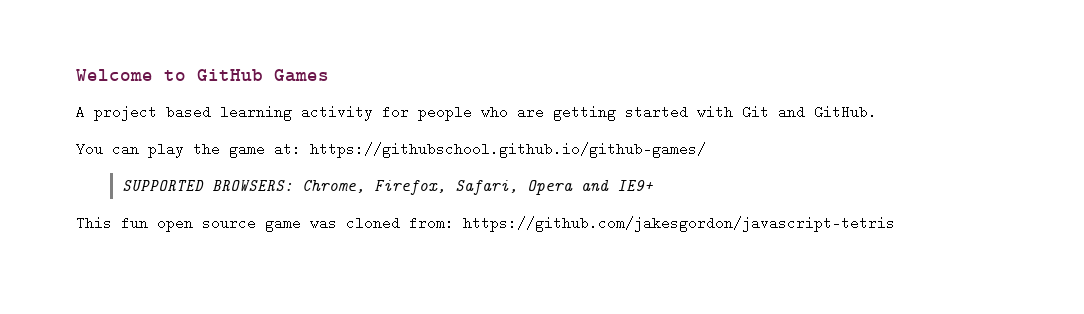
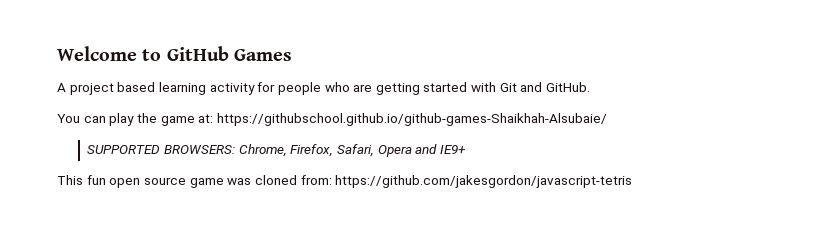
- You can play the game at: https://githubschool.github.io/github-games/
+ You can play the game at: https://githubschool.github.io/github-games-Shaikhah-Alsubaie/

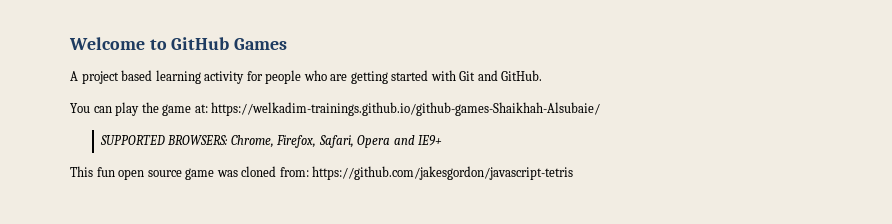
- You can play the game at: https://githubschool.github.io/github-games-Shaikhah-Alsubaie/
+ You can play the game at: https://welkadim-trainings.github.io/github-games-Shaikhah-Alsubaie/

